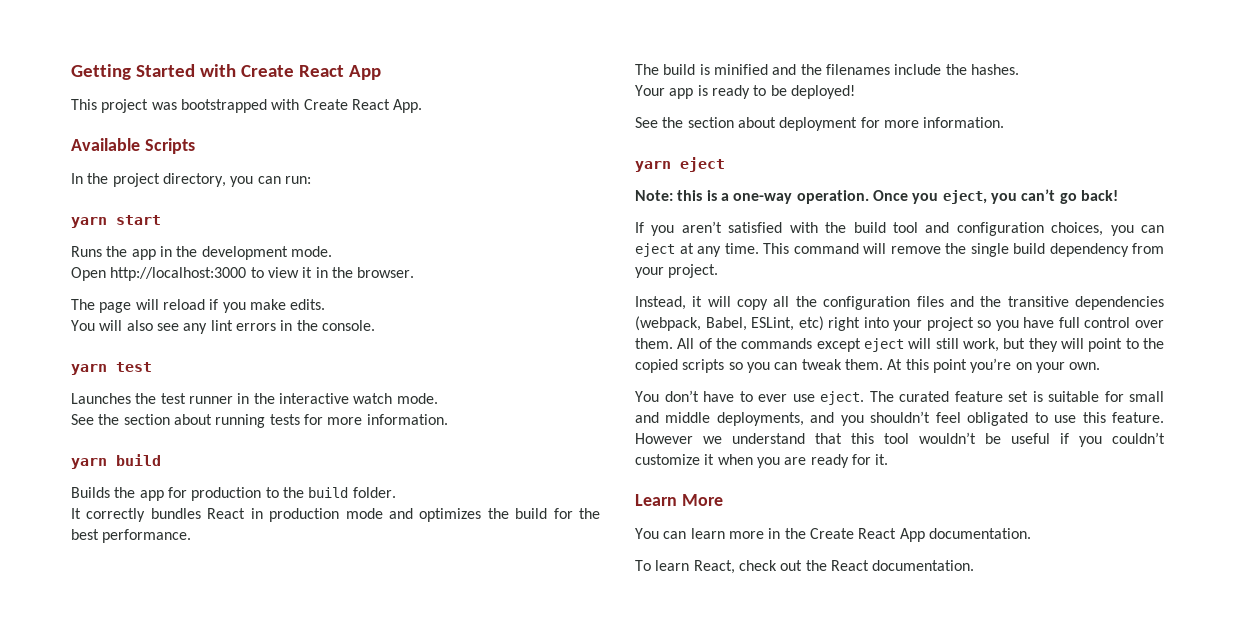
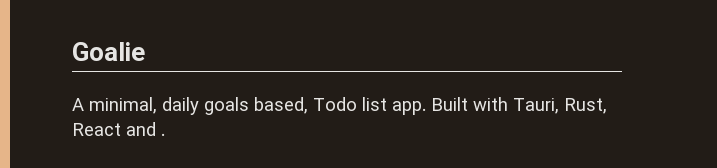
- Getting Started with Create React App
- This project was bootstrapped with Create React App.
- Available Scripts
- In the project directory, you can run:
- yarn start
- Runs the app in the development mode.
- Open http://localhost:3000 to view it in the browser.
- The page will reload if you make edits.
- You will also see any lint errors in the console.
- yarn test
- Launches the test runner in the interactive watch mode.
- See the section about running tests for more information.
- yarn build
- Builds the app for production to the build folder.
- It correctly bundles React in production mode and optimizes the build for the best performance.
- The build is minified and the filenames include the hashes.
- Your app is ready to be deployed!
- See the section about deployment for more information.
- yarn eject
- Note: this is a one-way operation. Once you eject, you can’t go back!
- If you aren’t satisfied with the build tool and configuration choices, you can eject at any time. This command will remove the single build dependency from your project.
- Instead, it will copy all the configuration files and the transitive dependencies (webpack, Babel, ESLint, etc) right into your project so you have full control over them. All of the commands except eject will still work, but they will point to the copied scripts so you can tweak them. At this point you’re on your own.
- You don’t have to ever use eject. The curated feature set is suitable for small and middle deployments, and you shouldn’t feel obligated to use this feature. However we understand that this tool wouldn’t be useful if you couldn’t customize it when you are ready for it.
- Learn More
- You can learn more in the Create React App documentation.
- To learn React, check out the React documentation.
+ Goalie
+ A minimal, daily goals based, Todo list app. Built with Tauri, Rust, React and .

